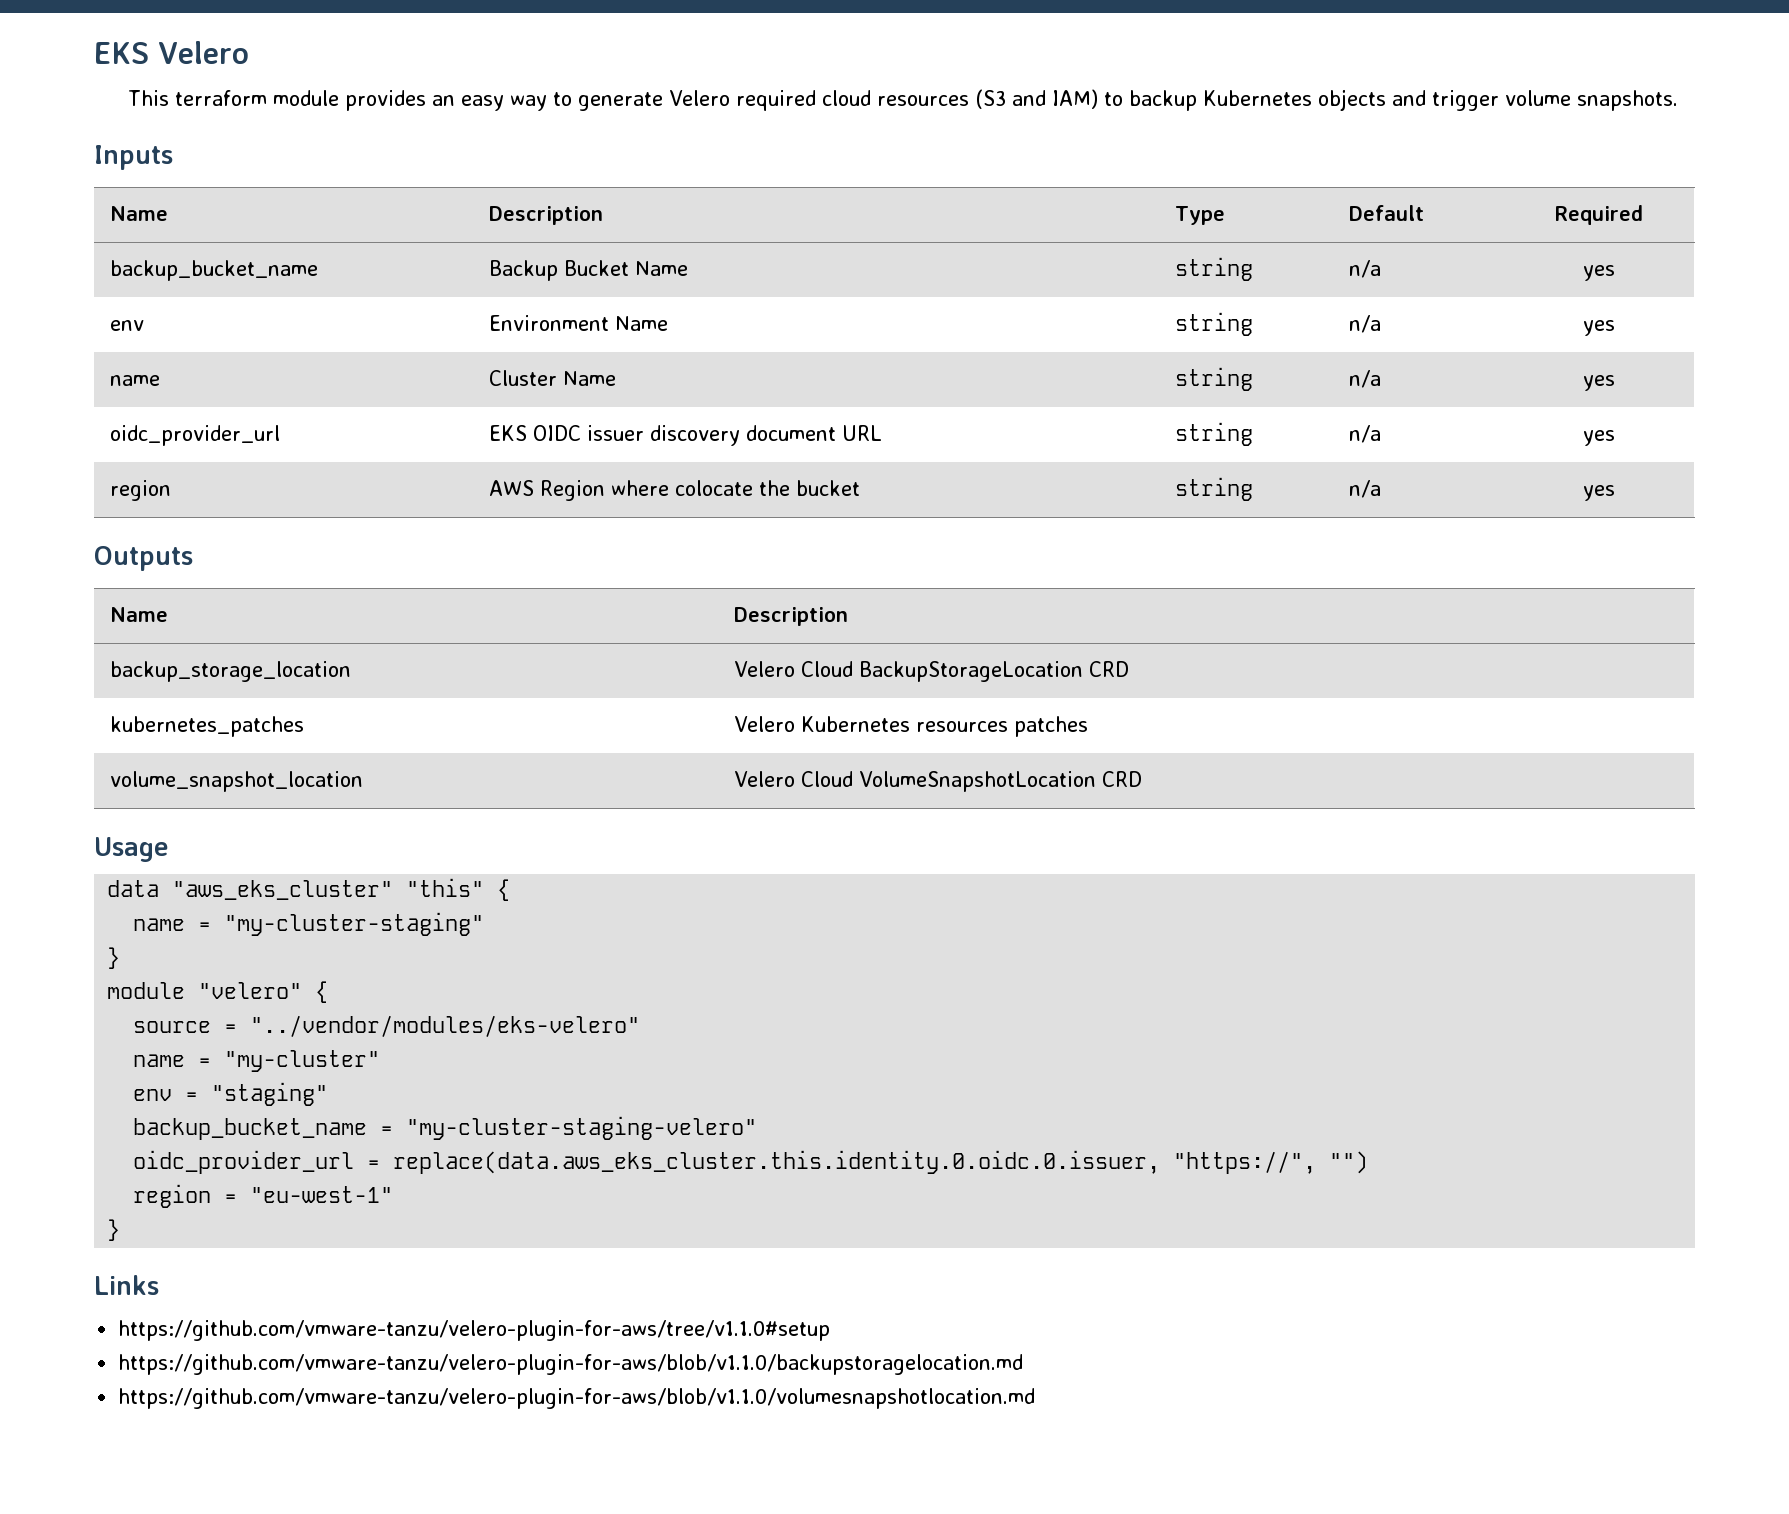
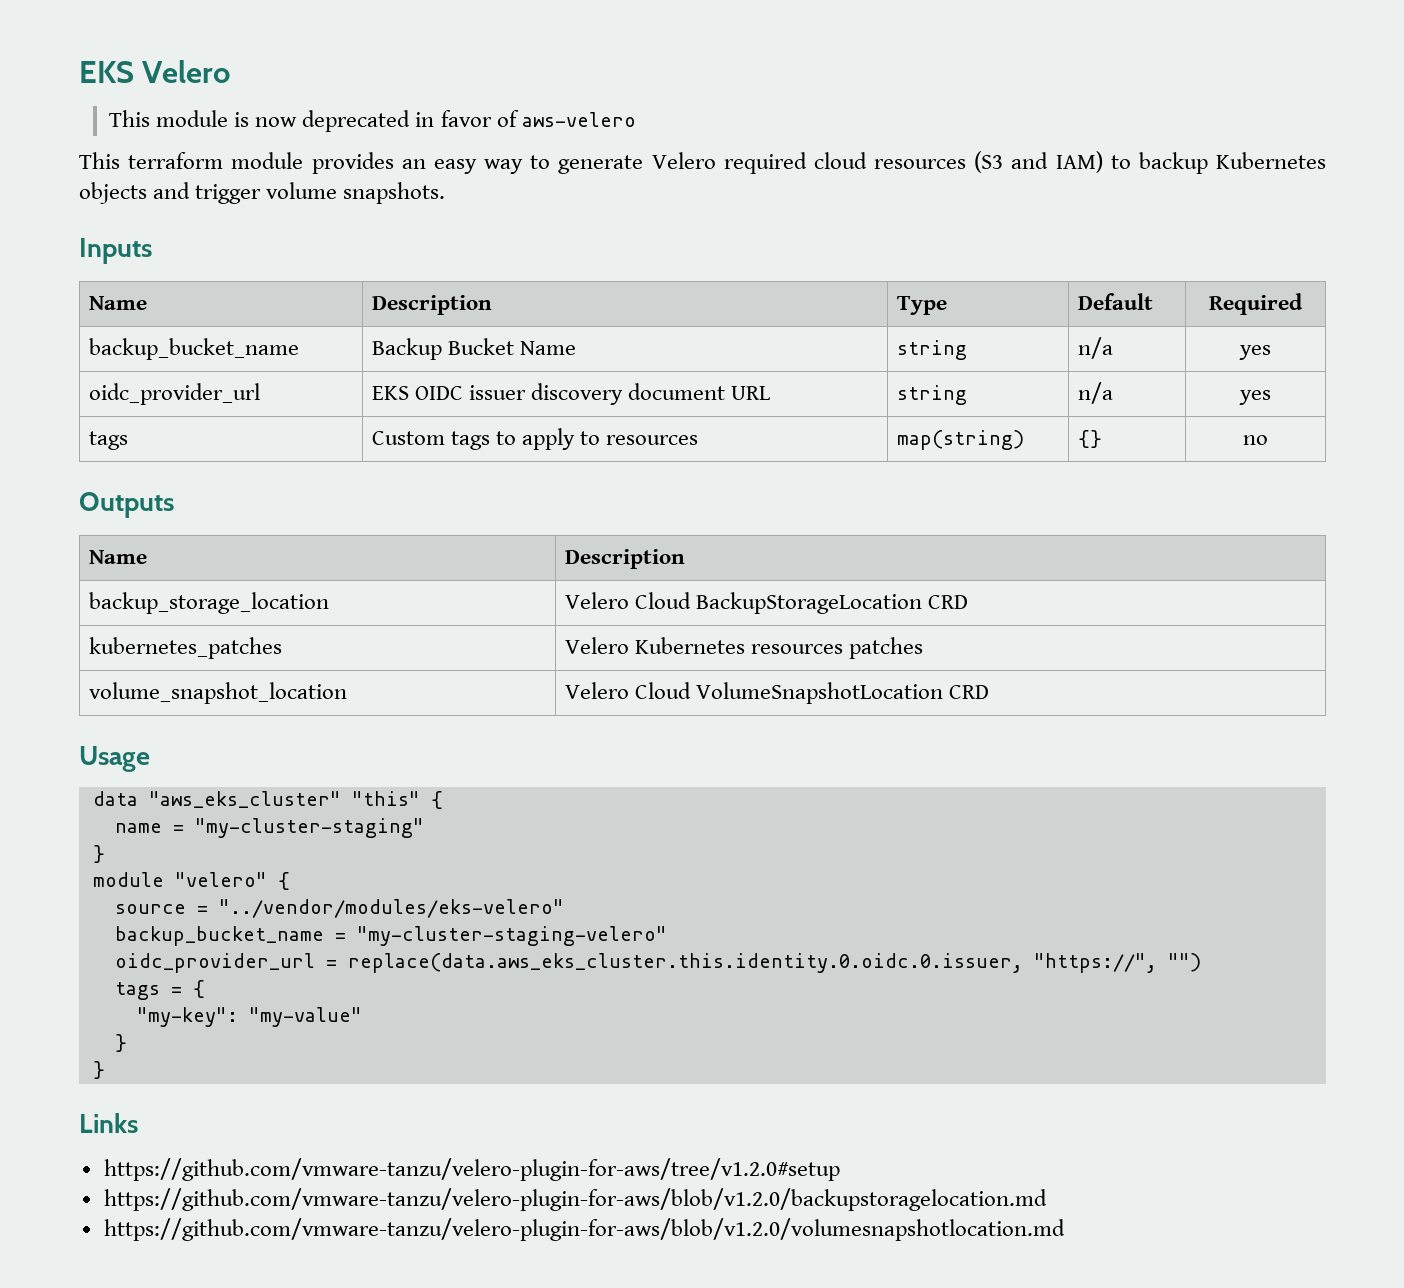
+ This module is now deprecated in favor of aws-velero
- env | Environment Name | string | n/a | yes
- name | Cluster Name | string | n/a | yes
- region | AWS Region where colocate the bucket | string | n/a | yes
+ tags | Custom tags to apply to resources | map(string) | {} | no
- name = "my-cluster"
- env = "staging"
- region = "eu-west-1"
+ tags = {
+ "my-key": "my-value"
+ }
- https://github.com/vmware-tanzu/velero-plugin-for-aws/tree/v1.1.0#setup
- https://github.com/vmware-tanzu/velero-plugin-for-aws/blob/v1.1.0/backupstoragelocation.md
- https://github.com/vmware-tanzu/velero-plugin-for-aws/blob/v1.1.0/volumesnapshotlocation.md
+ https://github.com/vmware-tanzu/velero-plugin-for-aws/tree/v1.2.0#setup
+ https://github.com/vmware-tanzu/velero-plugin-for-aws/blob/v1.2.0/backupstoragelocation.md
+ https://github.com/vmware-tanzu/velero-plugin-for-aws/blob/v1.2.0/volumesnapshotlocation.md

